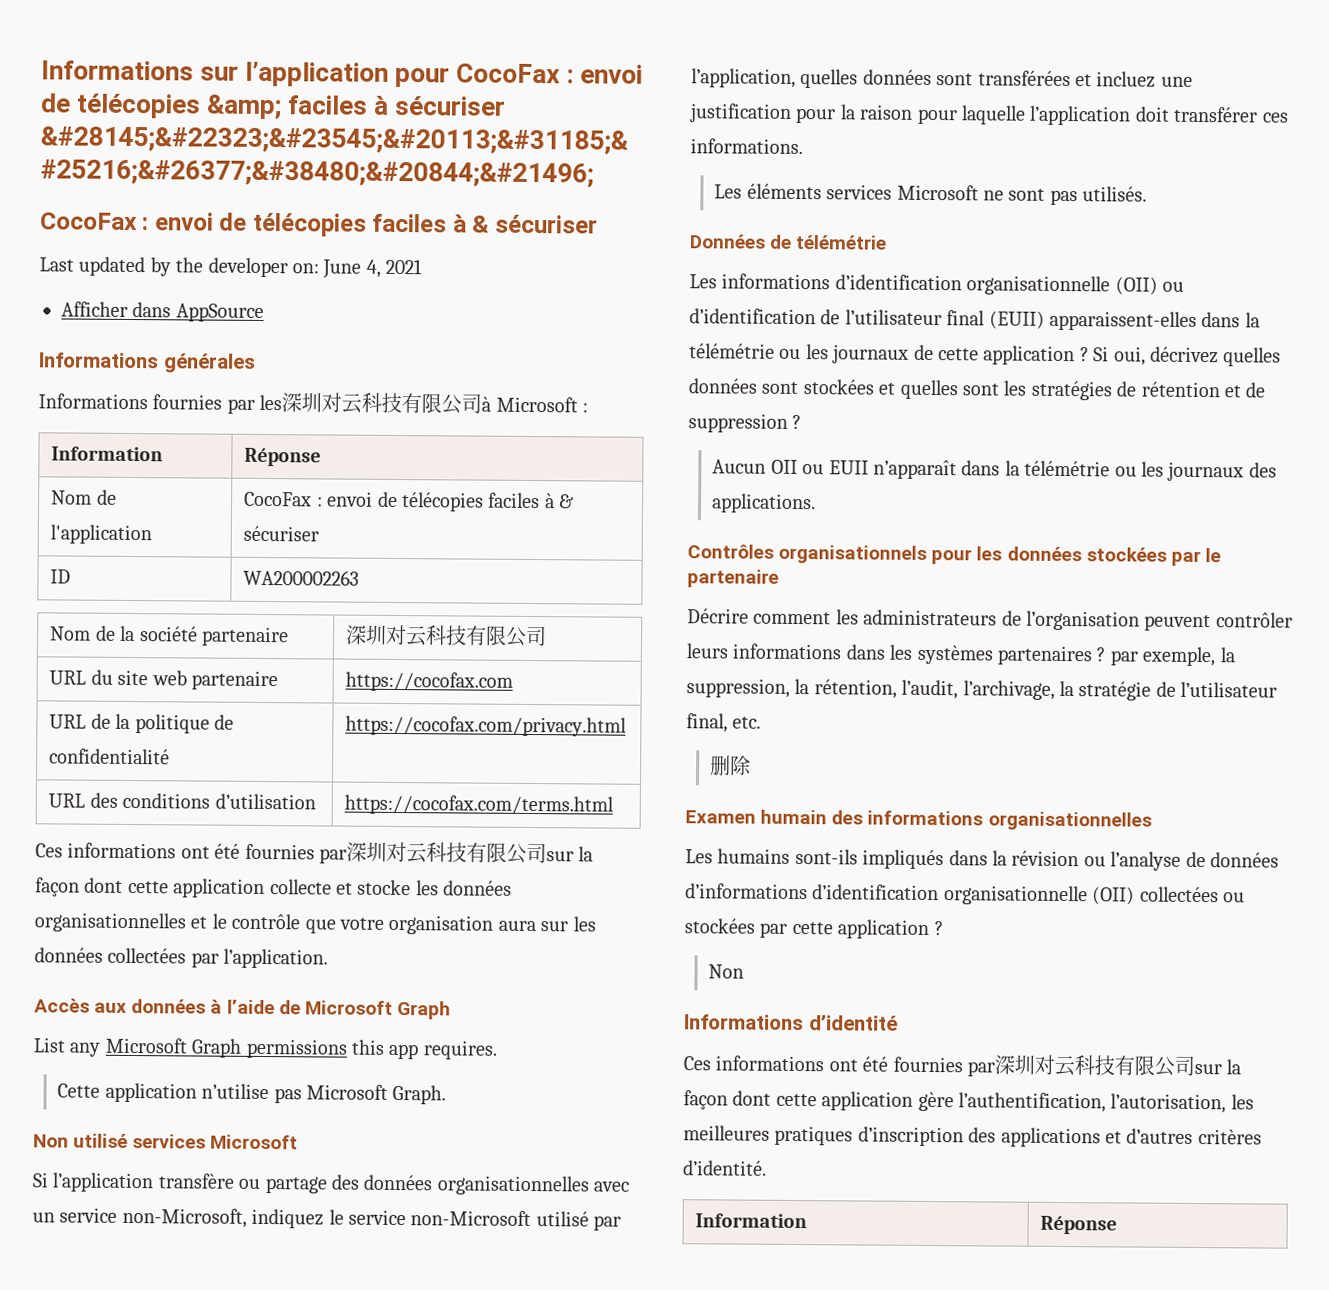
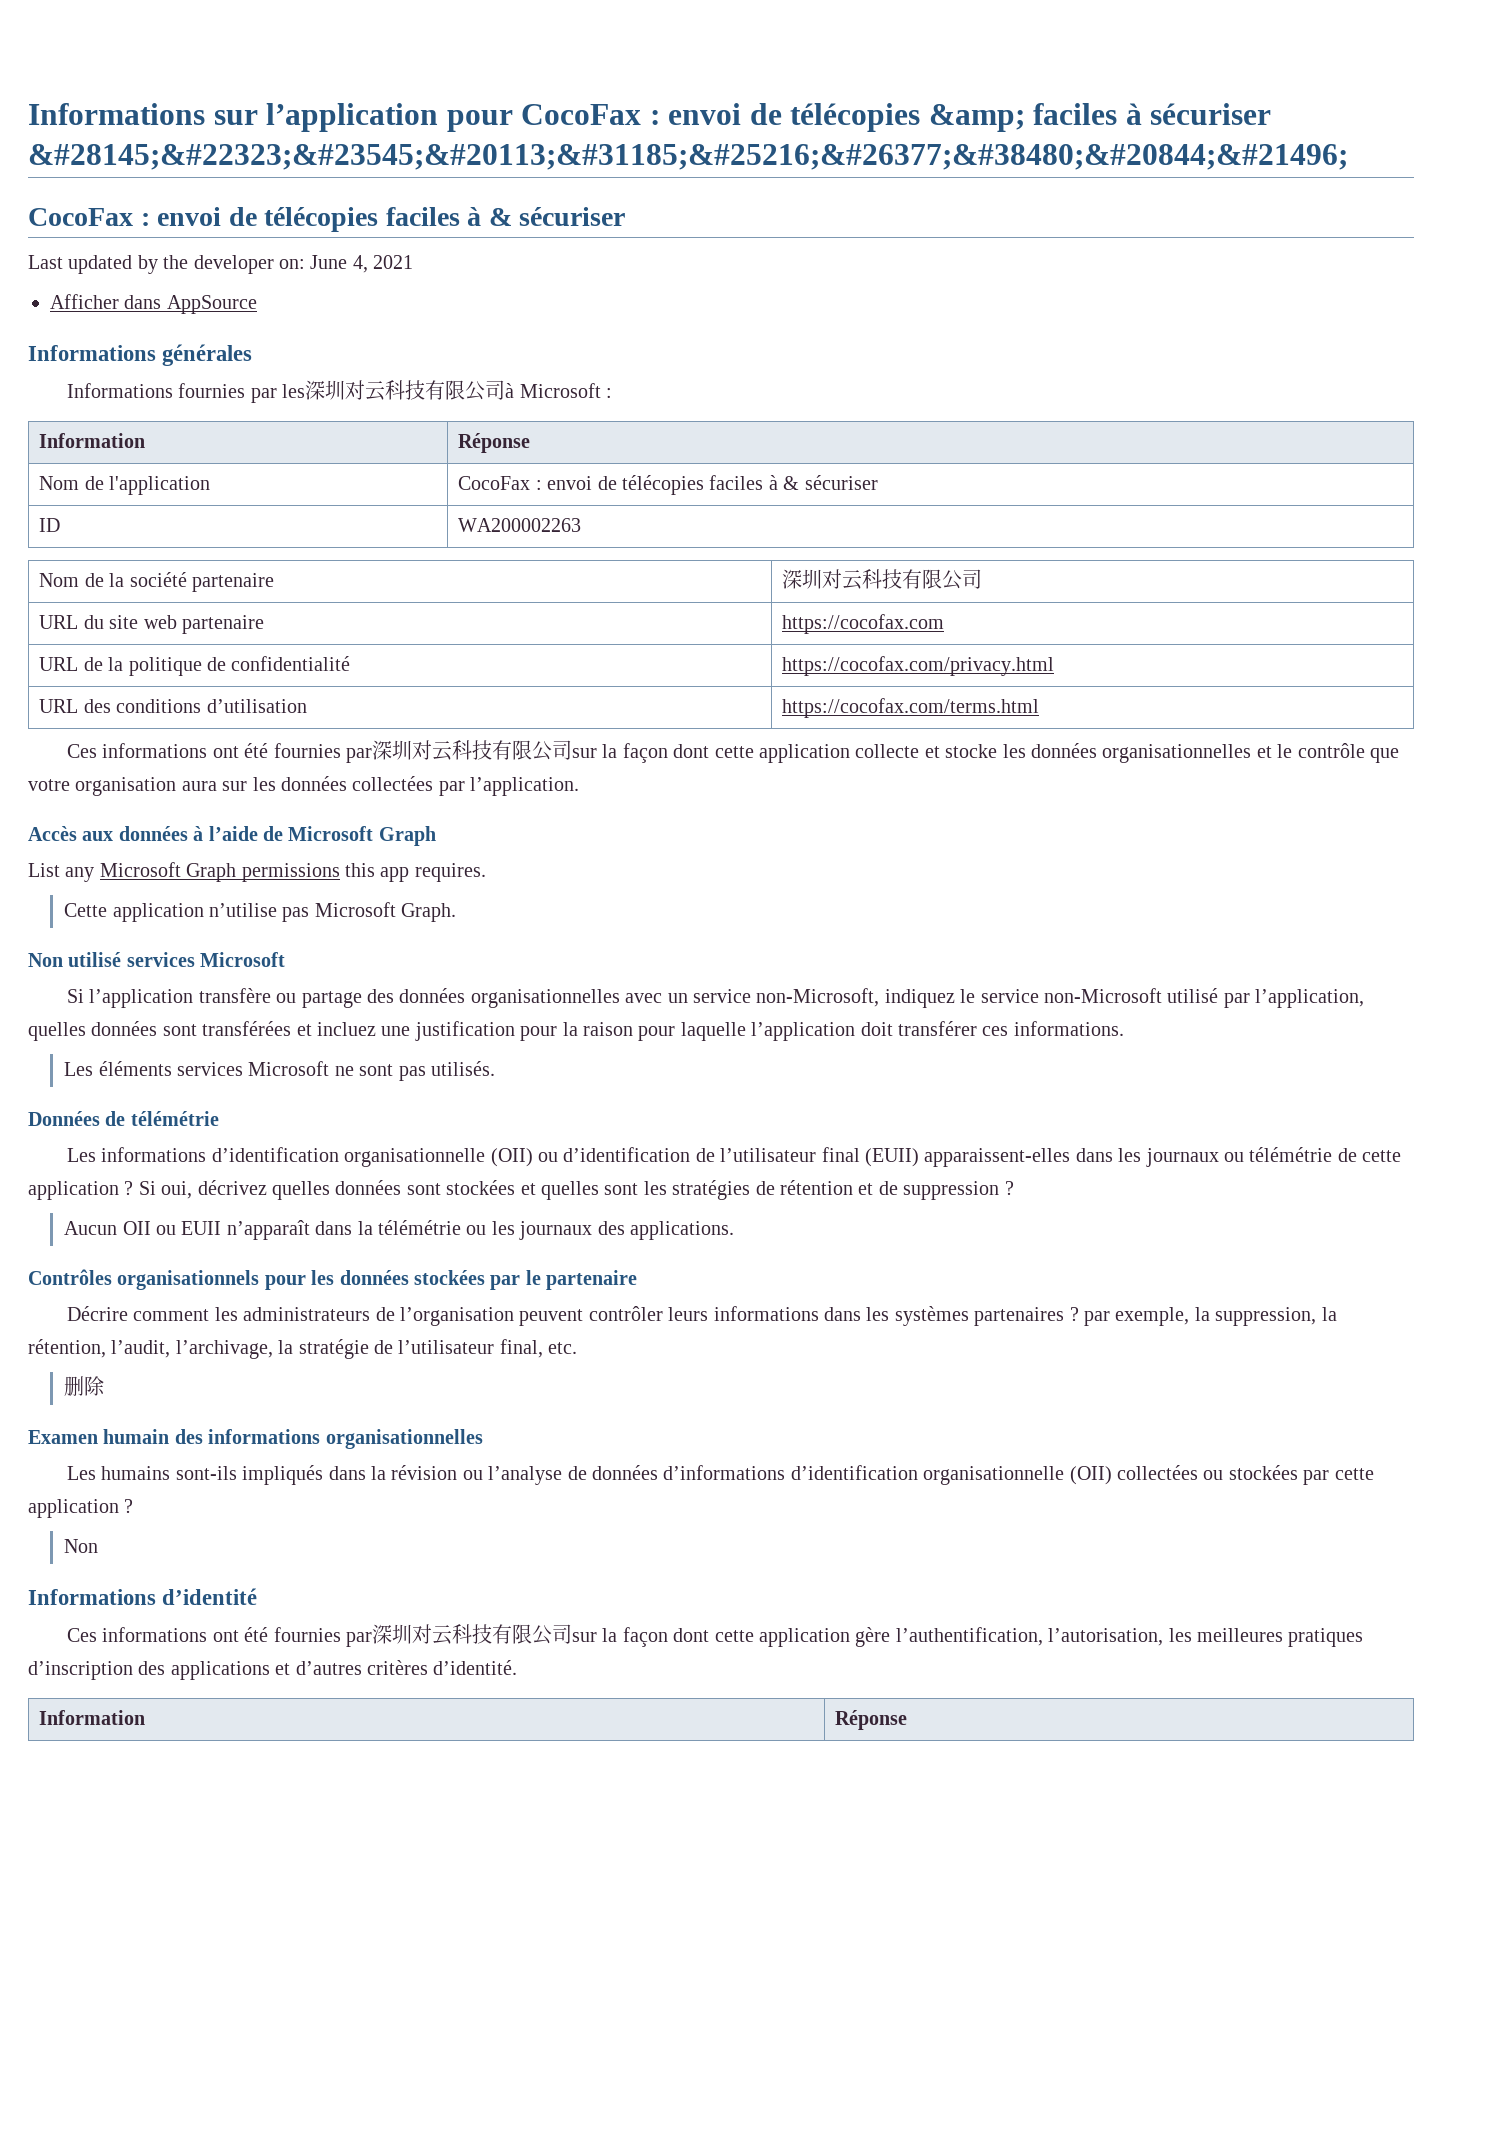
- Les informations d’identification organisationnelle (OII) ou d’identification de l’utilisateur final (EUII) apparaissent-elles dans la télémétrie ou les journaux de cette application ?
+ Les informations d’identification organisationnelle (OII) ou d’identification de l’utilisateur final (EUII) apparaissent-elles dans les journaux ou télémétrie de cette application ?

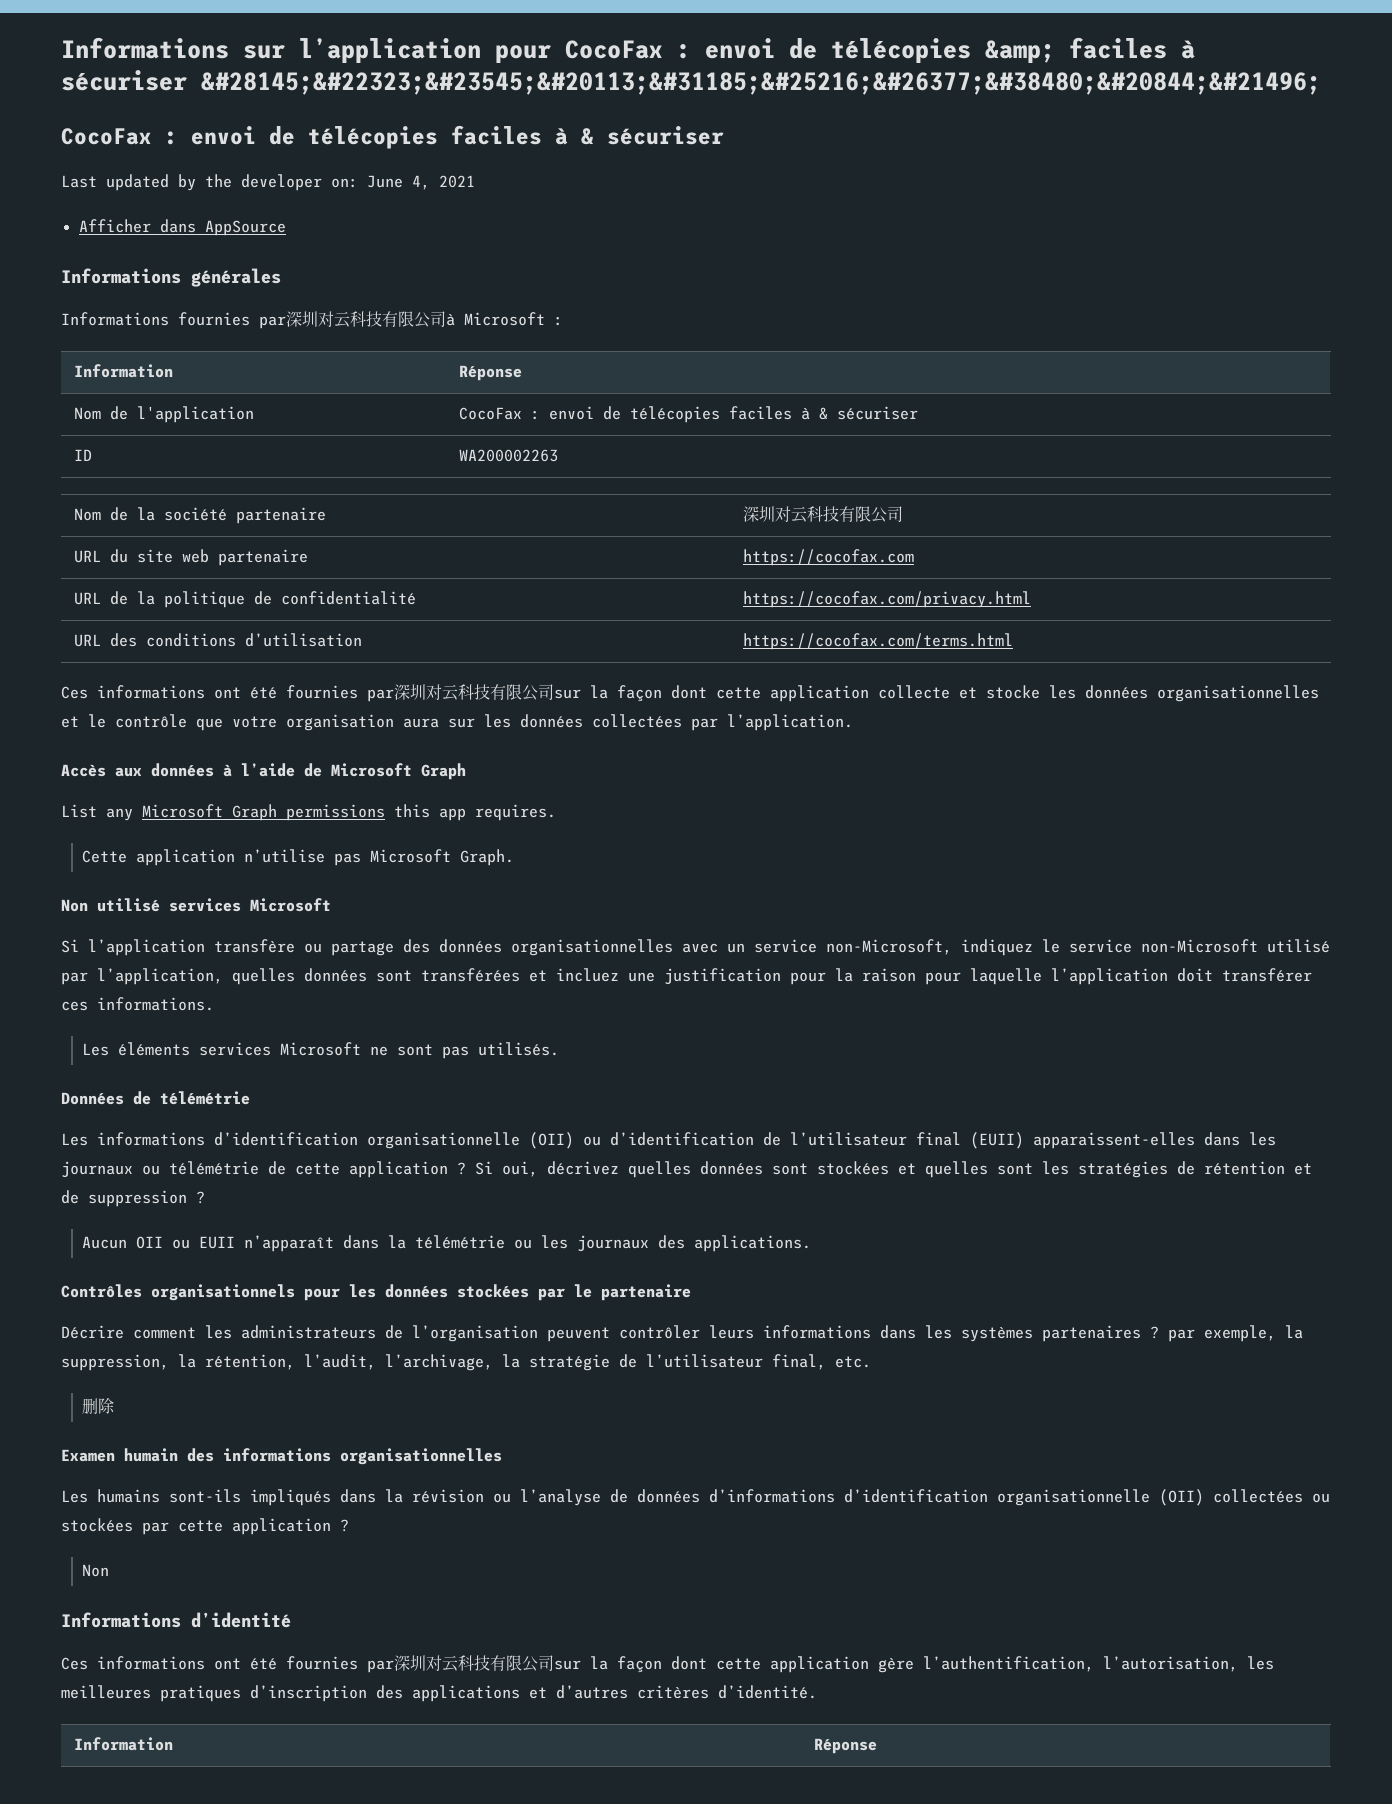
- Informations fournies par les深圳对云科技有限公司à Microsoft :
+ Informations fournies par深圳对云科技有限公司à Microsoft :

